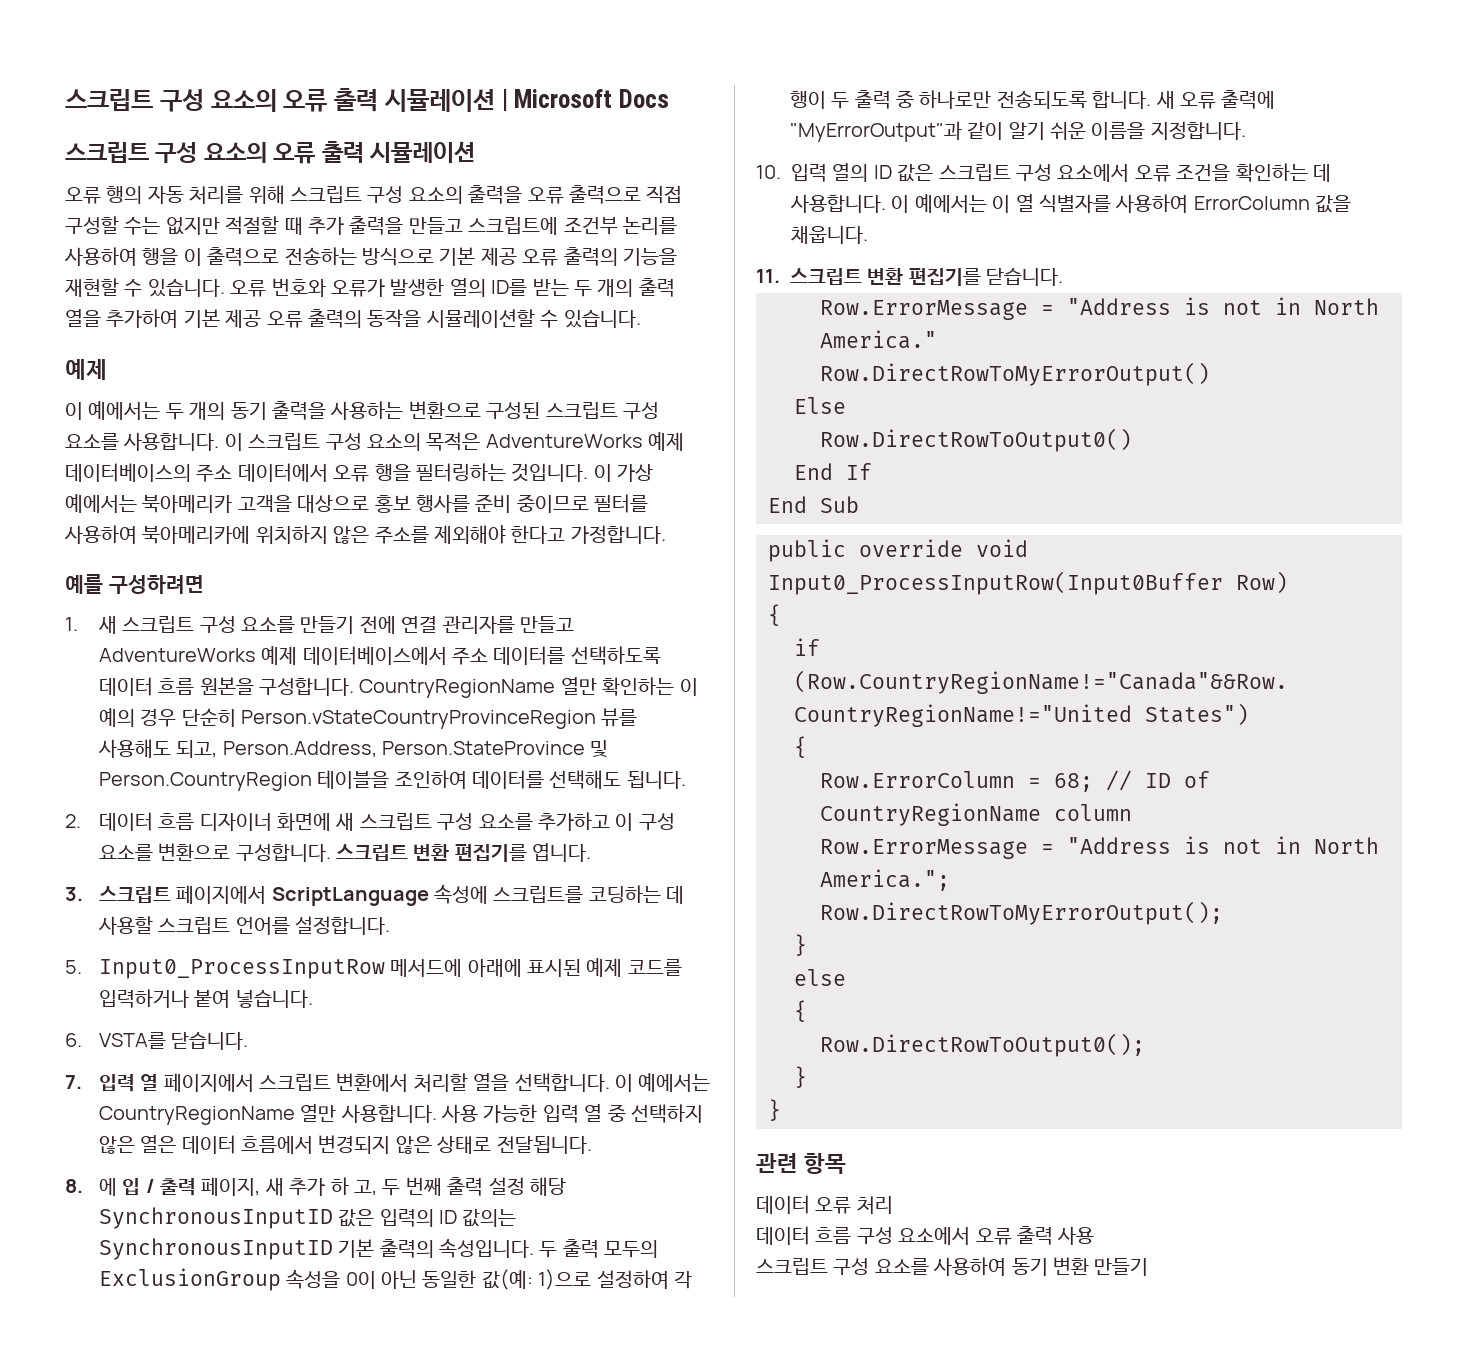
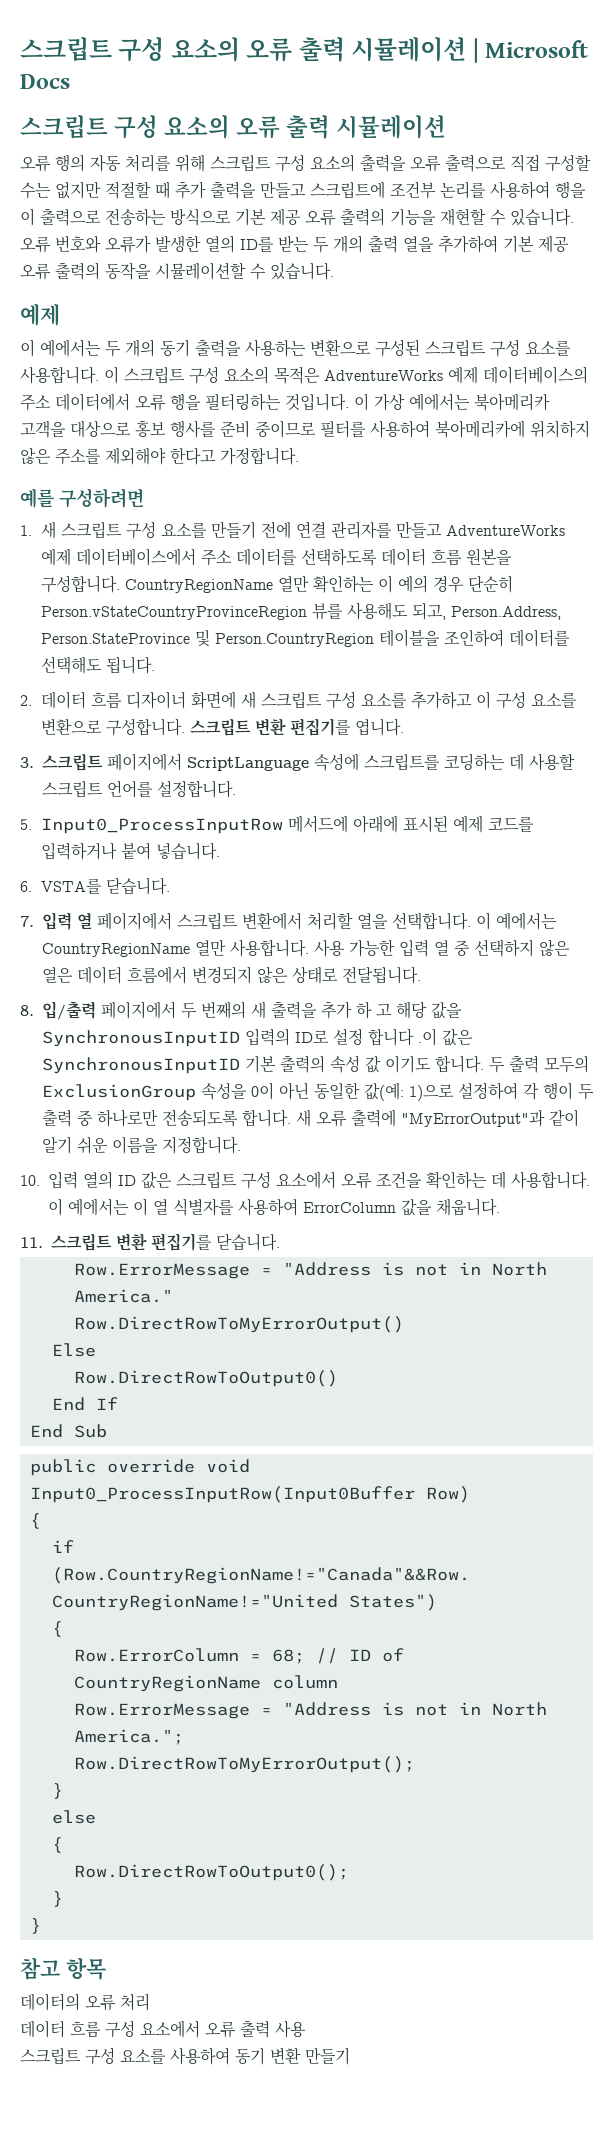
- 8. 에 입 / 출력 페이지, 새 추가 하 고, 두 번째 출력 설정 해당 SynchronousInputID 값은 입력의 ID 값의는 SynchronousInputID 기본 출력의 속성입니다.
+ 8. 입/출력 페이지에서 두 번째의 새 출력을 추가 하 고 해당 값을 SynchronousInputID 입력의 ID로 설정 합니다 .이 값은 SynchronousInputID 기본 출력의 속성 값 이기도 합니다.
- 관련 항목
+ 참고 항목
- 데이터 오류 처리
+ 데이터의 오류 처리

